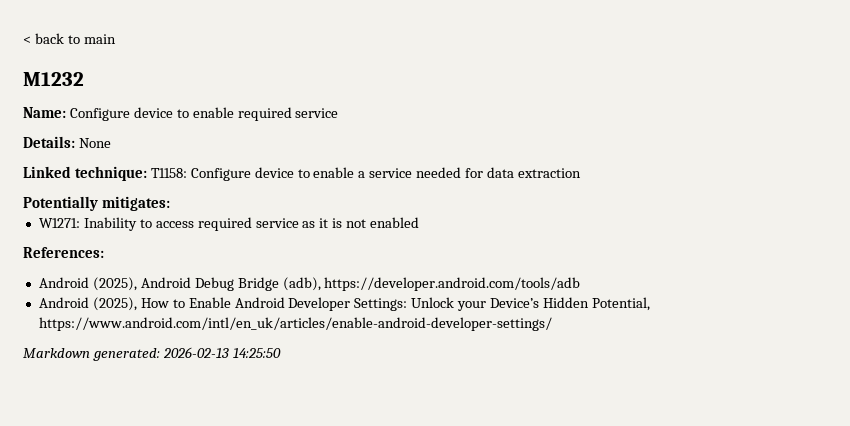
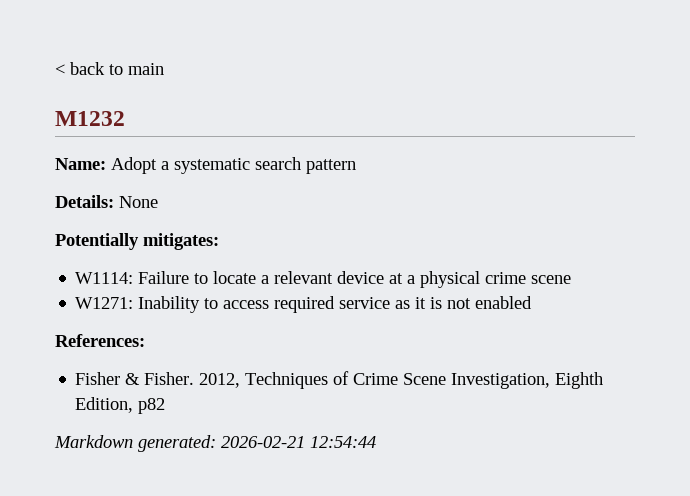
- Name: Configure device to enable required service
+ Name: Adopt a systematic search pattern
  Details: None
- Linked technique: T1158: Configure device to enable a service needed for data extraction
  Potentially mitigates:
+ W1114: Failure to locate a relevant device at a physical crime scene
- Android (2025), Android Debug Bridge (adb), https://developer.android.com/tools/adb
- Android (2025), How to Enable Android Developer Settings: Unlock your Device’s Hidden Potential, https://www.android.com/intl/en_uk/articles/enable-android-developer-settings/
+ Fisher & Fisher. 2012, Techniques of Crime Scene Investigation, Eighth Edition, p82
- Markdown generated: 2026-02-13 14:25:50
+ Markdown generated: 2026-02-21 12:54:44

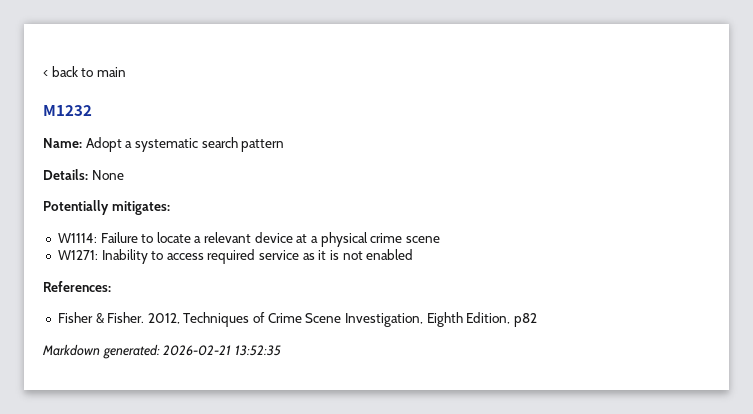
- Markdown generated: 2026-02-21 12:54:44
+ Markdown generated: 2026-02-21 13:52:35

